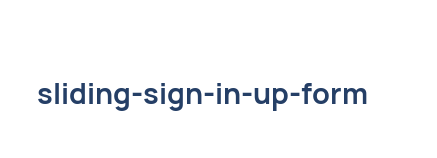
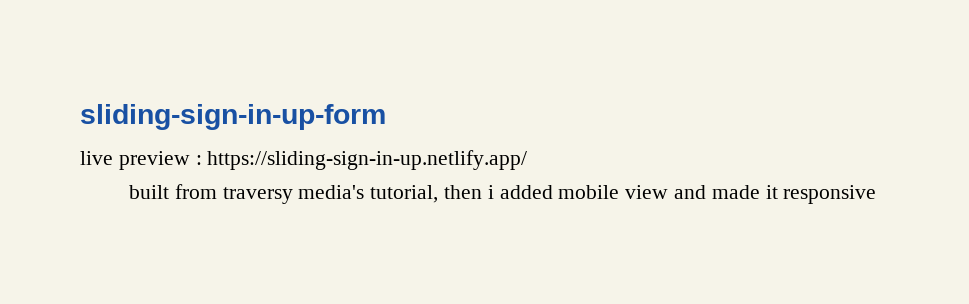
+ live preview : https://sliding-sign-in-up.netlify.app/
+ built from traversy media's tutorial, then i added mobile view and made it responsive

